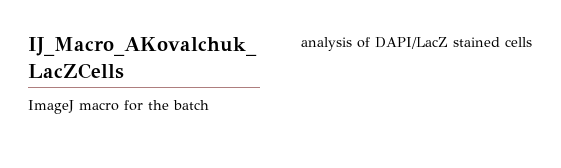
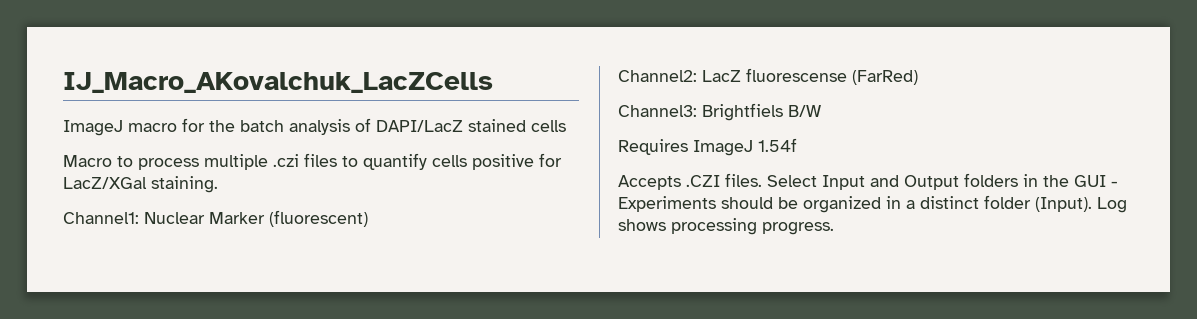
+ Macro to process multiple .czi files to quantify cells positive for LacZ/XGal staining.
+ Channel1: Nuclear Marker (fluorescent)
+ Channel2: LacZ fluorescense (FarRed)
+ Channel3: Brightfiels B/W
+ Requires ImageJ 1.54f
+ Accepts .CZI files. Select Input and Output folders in the GUI - Experiments should be organized in a distinct folder (Input). Log shows processing progress.

